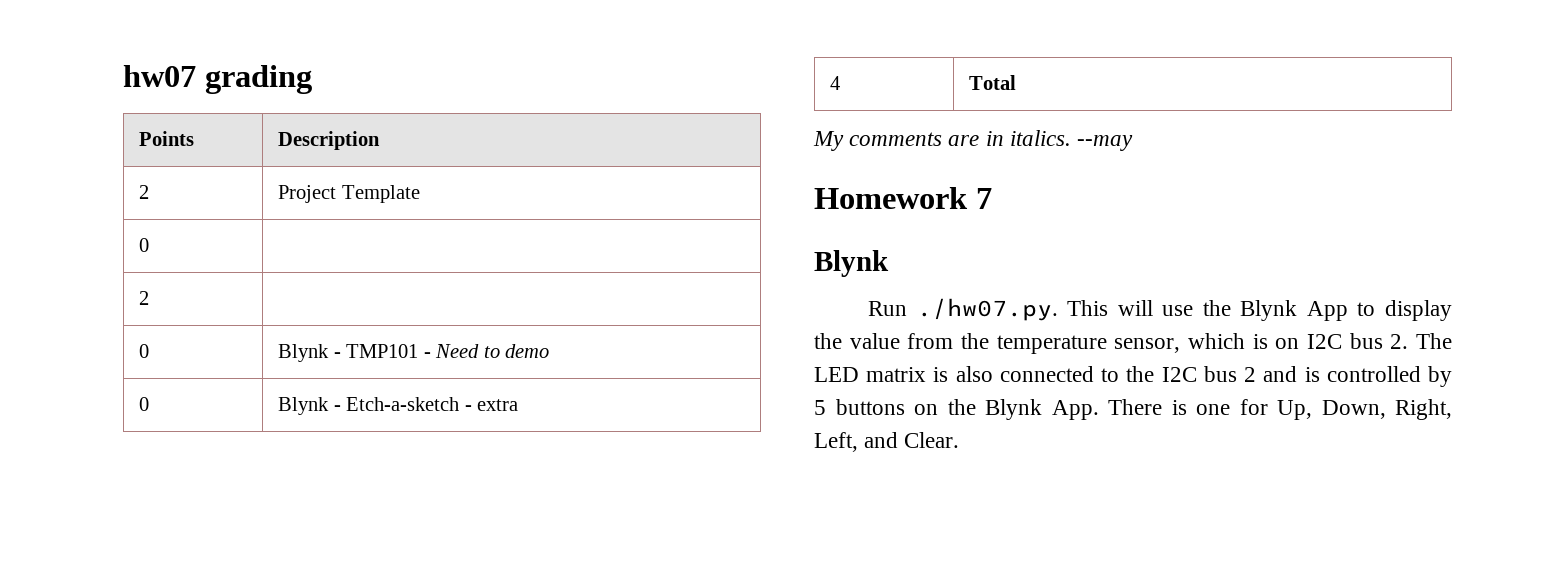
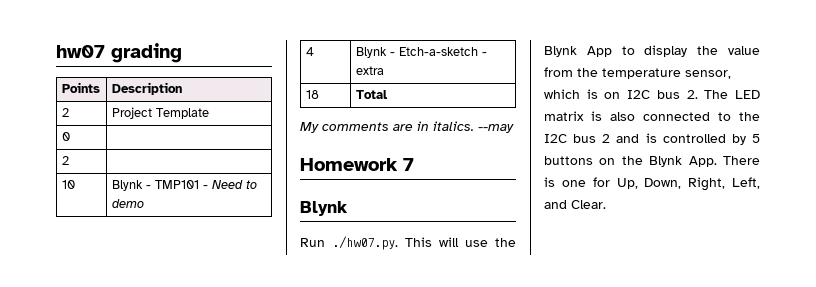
- 0 | Blynk - TMP101 - Need to demo
+ 10 | Blynk - TMP101 - Need to demo
- 0 | Blynk - Etch-a-sketch - extra
+ 4 | Blynk - Etch-a-sketch - extra
- 4 | Total
+ 18 | Total

